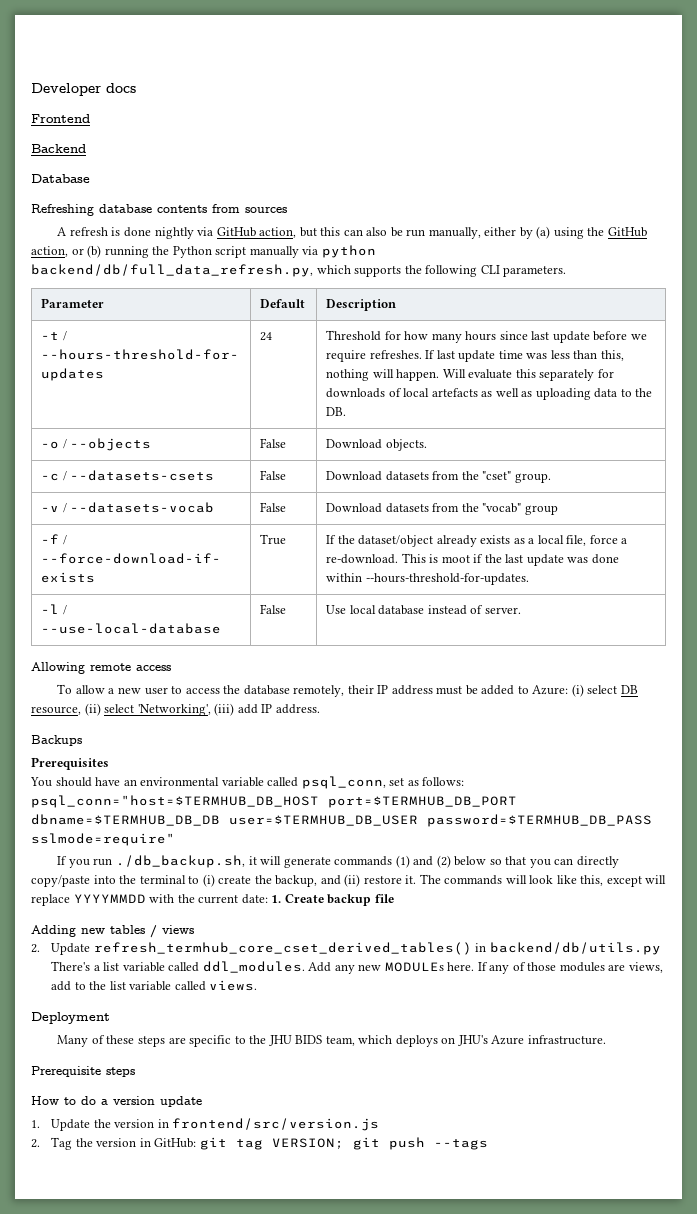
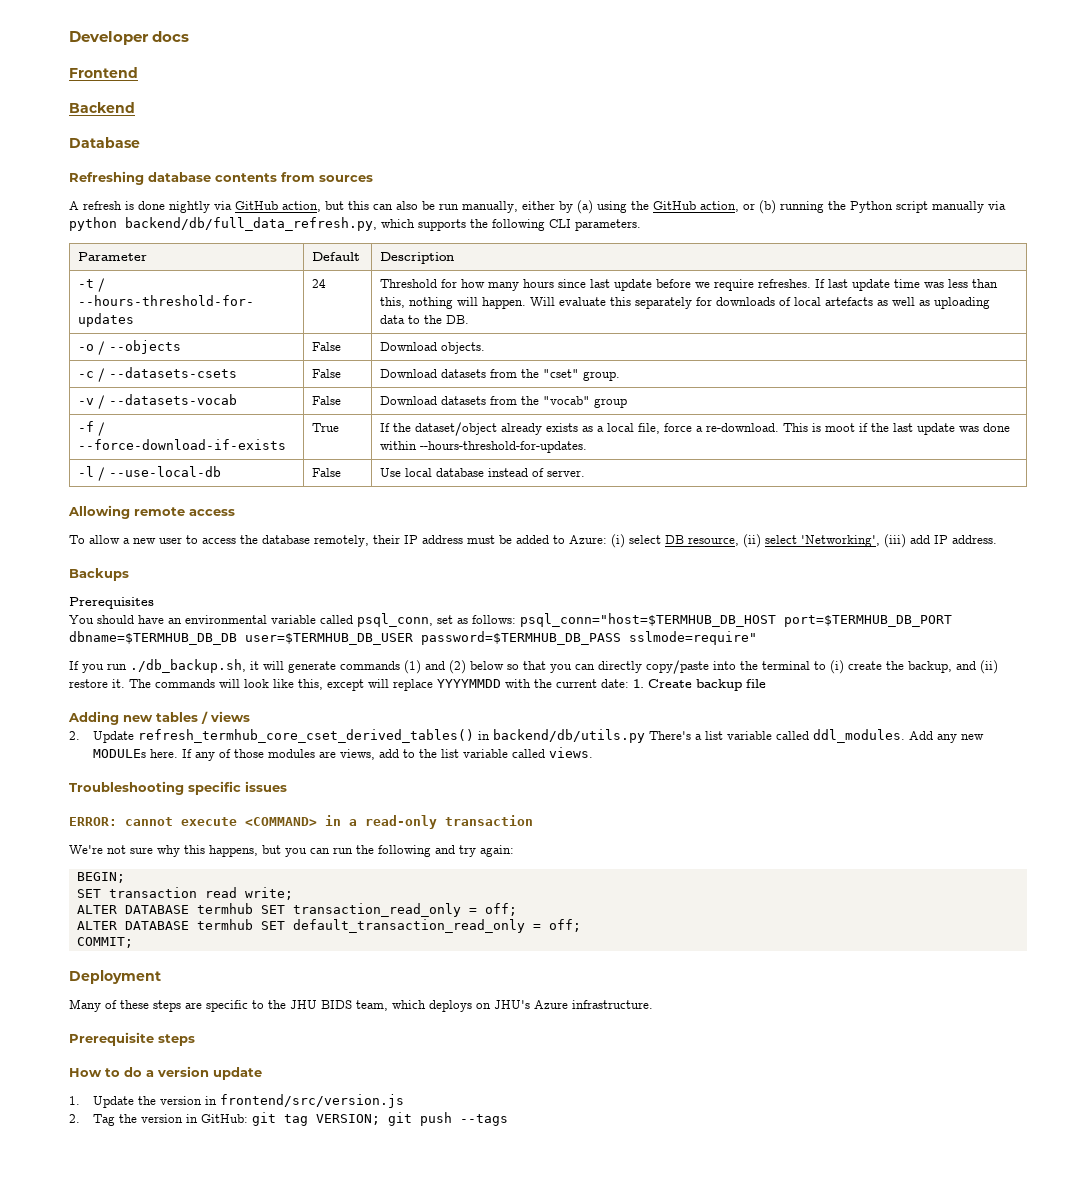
- -l / --use-local-database | False | Use local database instead of server.
+ -l / --use-local-db | False | Use local database instead of server.
+ Troubleshooting specific issues
+ ERROR: cannot execute <COMMAND> in a read-only transaction
+ We're not sure why this happens, but you can run the following and try again:
+ BEGIN;
+ SET transaction read write;
+ ALTER DATABASE termhub SET transaction_read_only = off;
+ ALTER DATABASE termhub SET default_transaction_read_only = off;
+ COMMIT;

